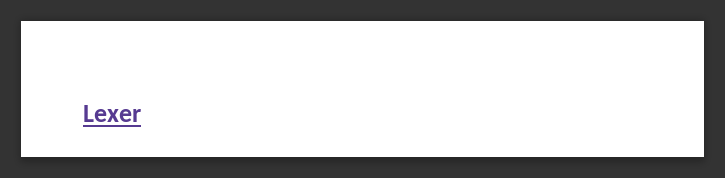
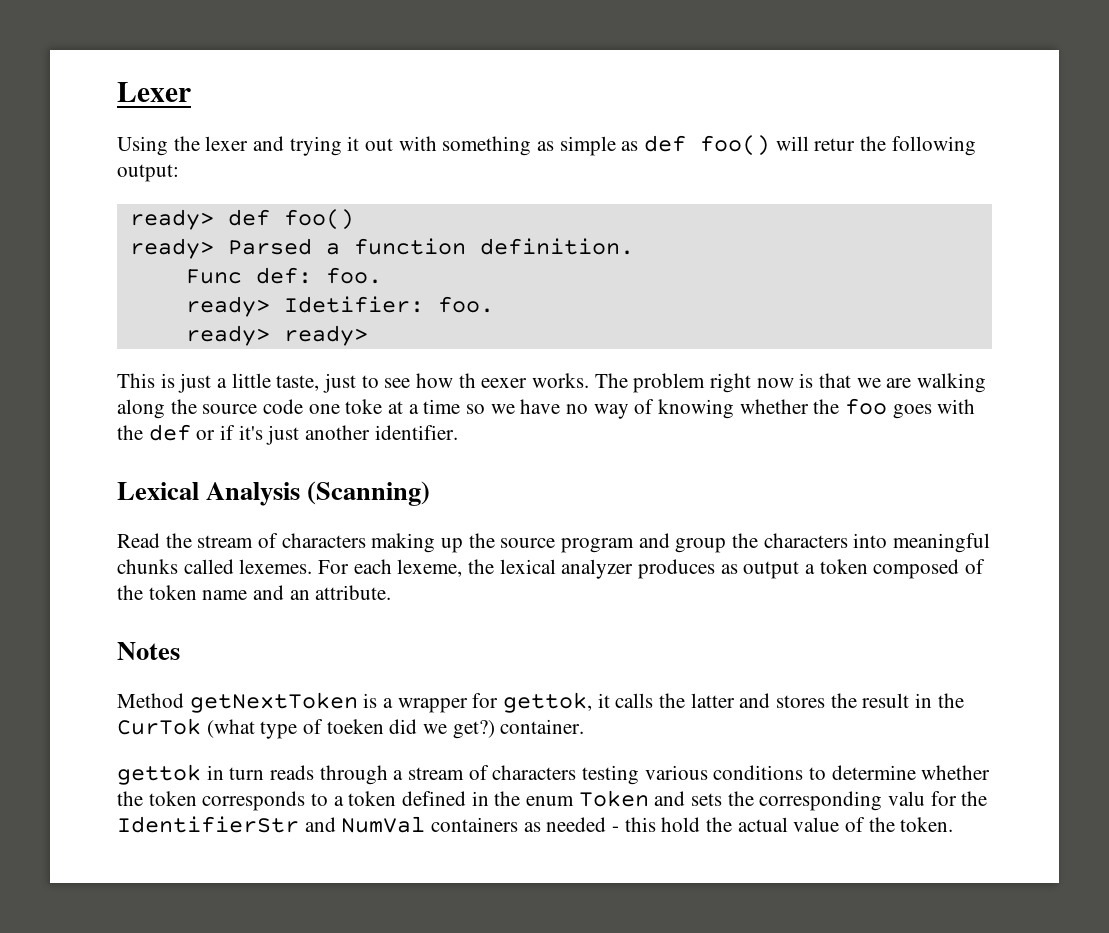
+ Using the lexer and trying it out with something as simple as def foo() will retur the following output:
+ ready> def foo()
+ ready> Parsed a function definition.
+ Func def: foo.
+ ready> Idetifier: foo.
+ ready> ready>
+ This is just a little taste, just to see how th eexer works. The problem right now is that we are walking along the source code one toke at a time so we have no way of knowing whether the foo goes with the def or if it's just another identifier.
+ Lexical Analysis (Scanning)
+ Read the stream of characters making up the source program and group the characters into meaningful chunks called lexemes. For each lexeme, the lexical analyzer produces as output a token composed of the token name and an attribute.
+ Notes
+ Method getNextToken is a wrapper for gettok, it calls the latter and stores the result in the CurTok (what type of toeken did we get?) container.
+ gettok in turn reads through a stream of characters testing various conditions to determine whether the token corresponds to a token defined in the enum Token and sets the corresponding valu for the IdentifierStr and NumVal containers as needed - this hold the actual value of the token.

